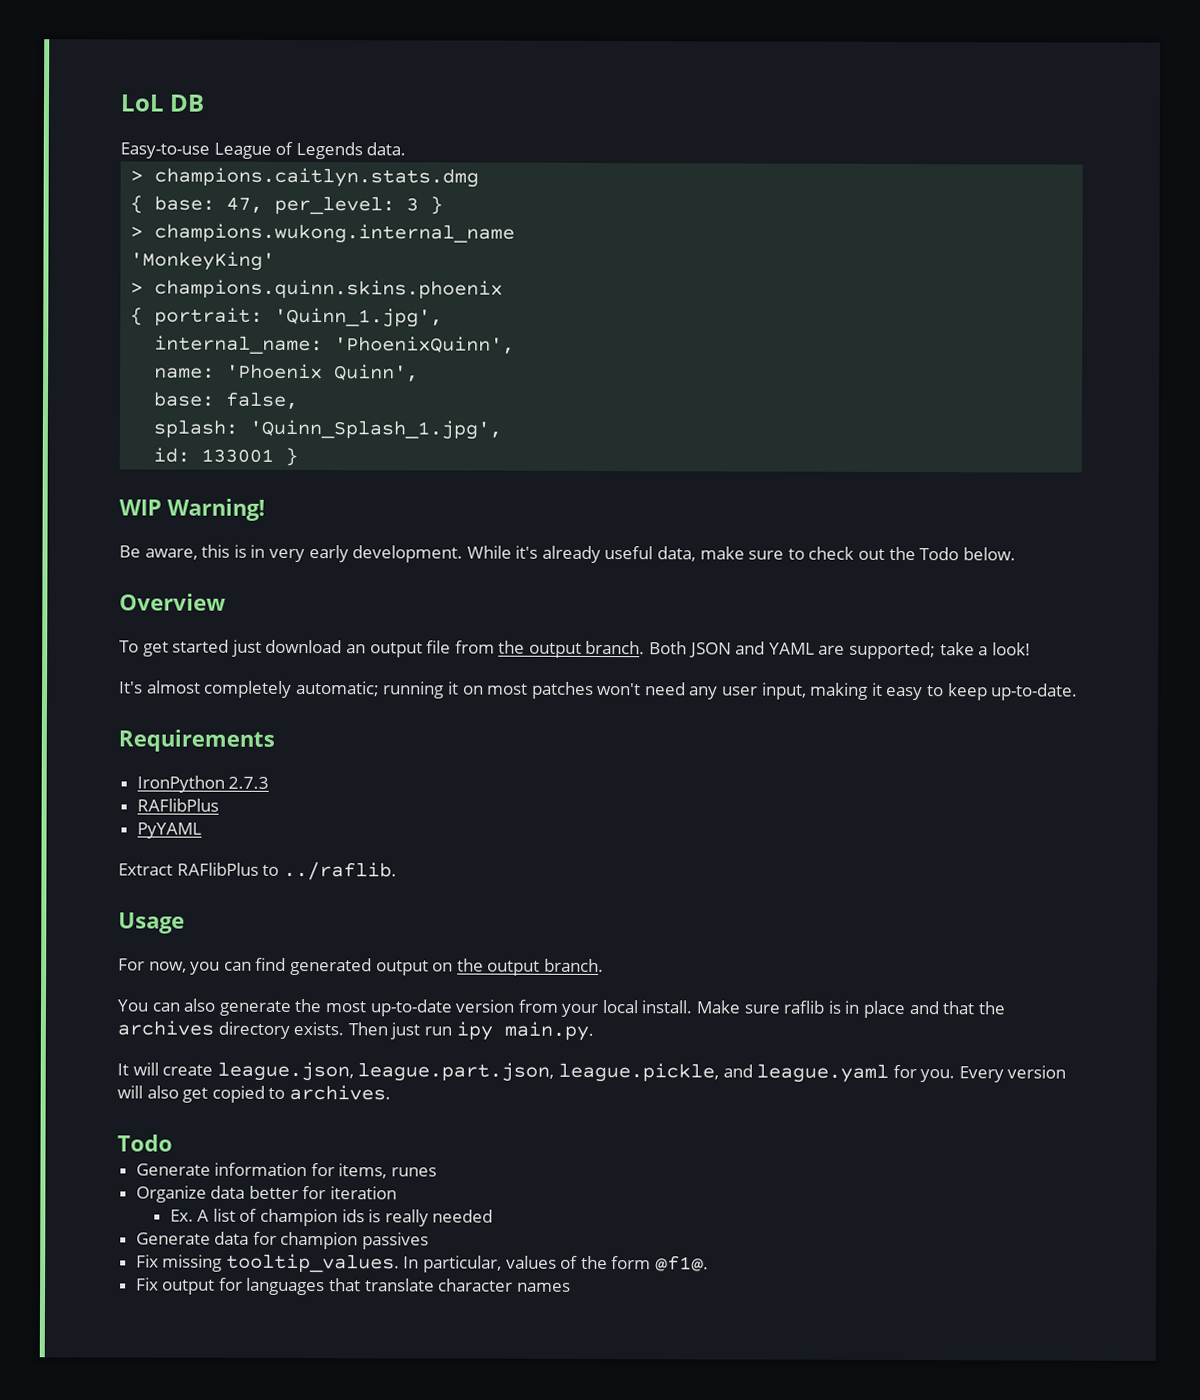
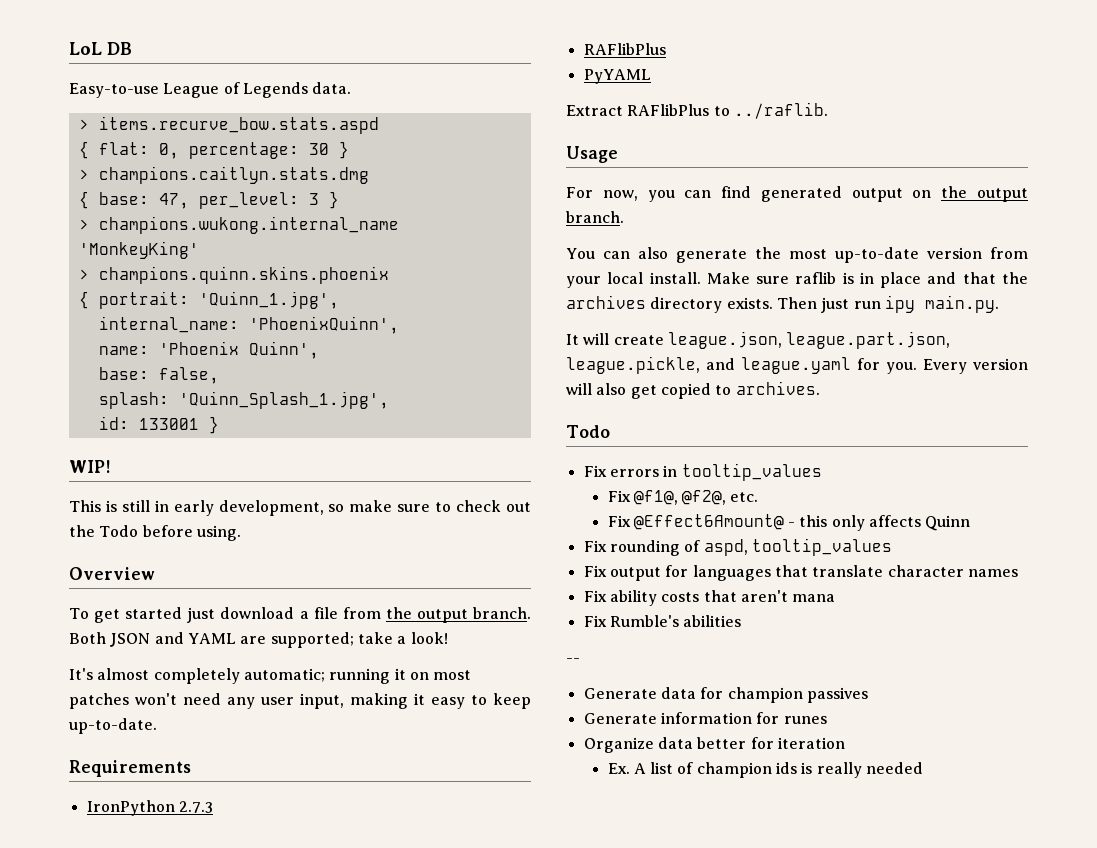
+ > items.recurve_bow.stats.aspd
+ { flat: 0, percentage: 30 }
- WIP Warning!
- Be aware, this is in very early development. While it's already useful data, make sure to check out the Todo below.
+ WIP!
+ This is still in early development, so make sure to check out the Todo before using.
- To get started just download an output file from the output branch.
+ To get started just download a file from the output branch.
+ Fix errors in tooltip_values
+ Fix @f1@, @f2@, etc.
+ Fix @Effect6Amount@ - this only affects Quinn
+ Fix rounding of aspd, tooltip_values
+ Fix output for languages that translate character names
+ Fix ability costs that aren't mana
+ Fix Rumble's abilities
+ --
+ Generate data for champion passives
- Generate information for items, runes
+ Generate information for runes
- Generate data for champion passives
- Fix missing tooltip_values. In particular, values of the form @f1@.
- Fix output for languages that translate character names

